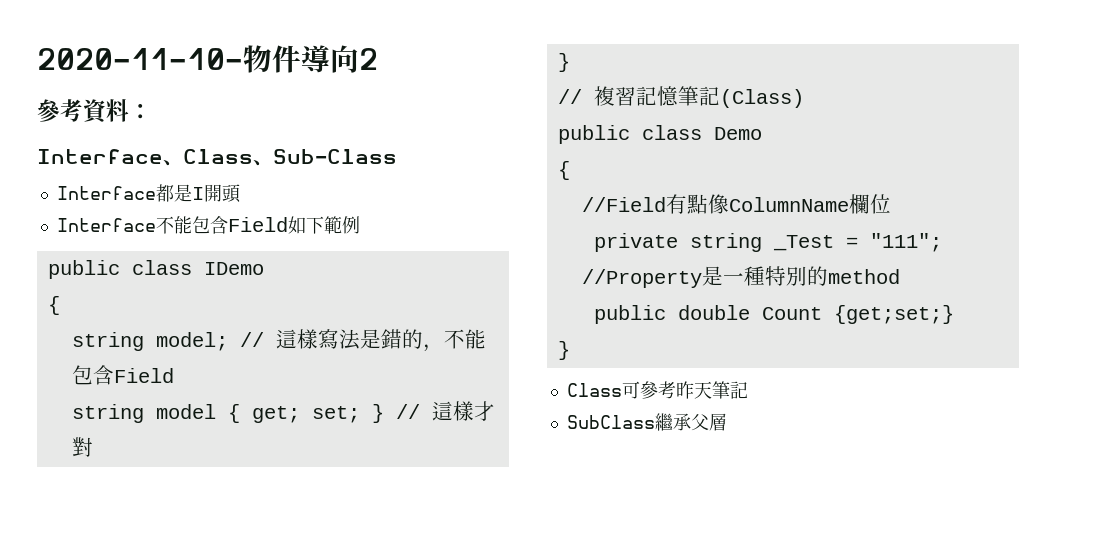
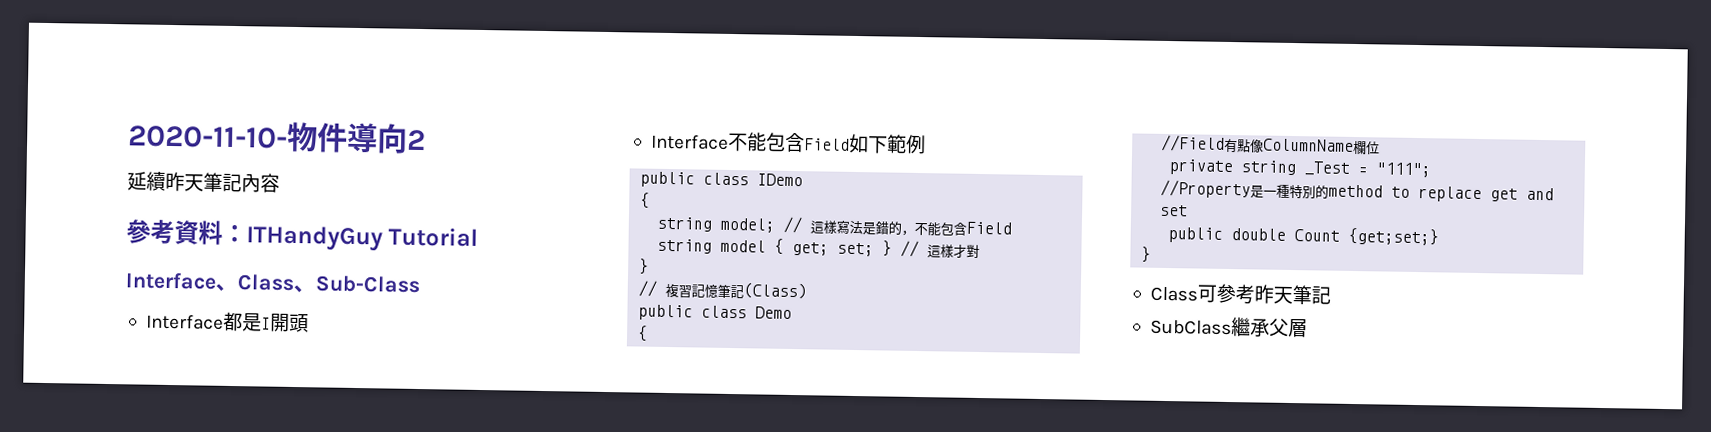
+ 延續昨天筆記內容
- 參考資料：
+ 參考資料：ITHandyGuy Tutorial
- //Property是一種特別的method
+ //Property是一種特別的method to replace get and set

